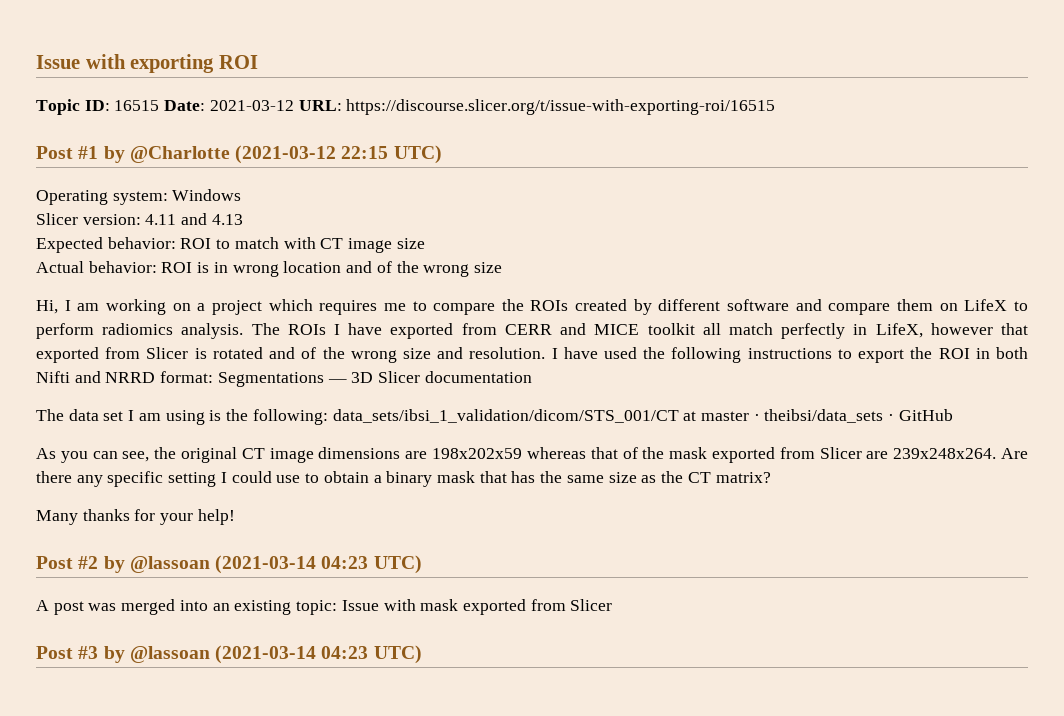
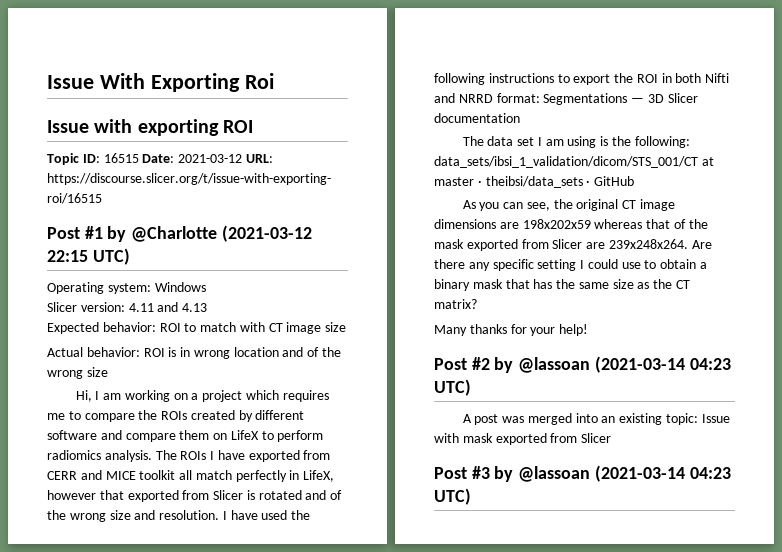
+ Issue With Exporting Roi

